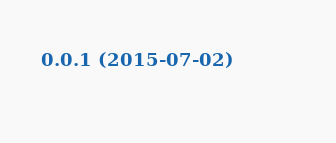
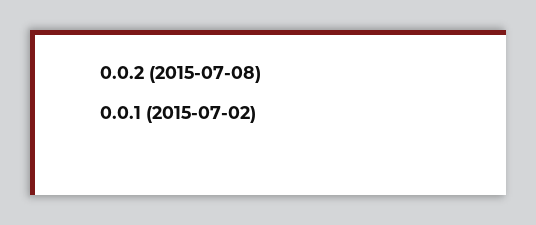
+ 0.0.2 (2015-07-08)

